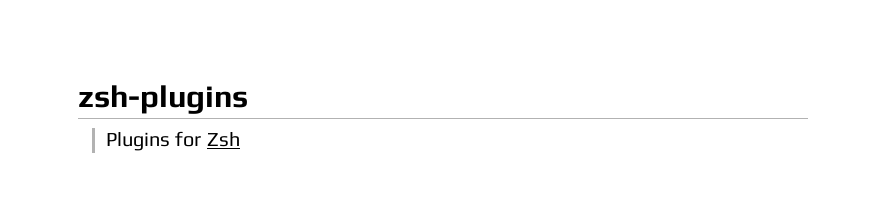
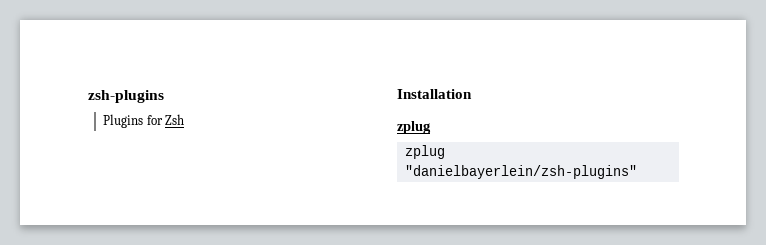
+ Installation
+ zplug
+ zplug "danielbayerlein/zsh-plugins"

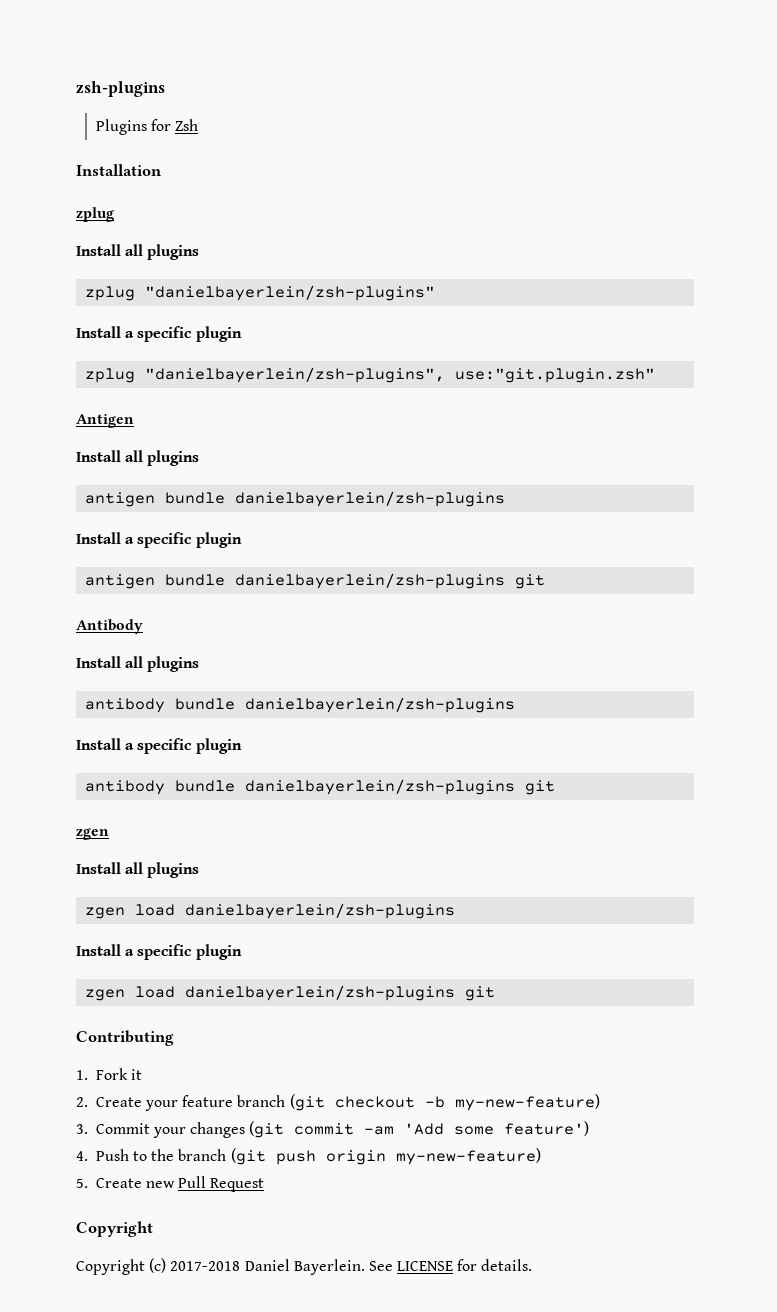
  Installation
  zplug
+ Install all plugins
  zplug "danielbayerlein/zsh-plugins"
+ Install a specific plugin
+ zplug "danielbayerlein/zsh-plugins", use:"git.plugin.zsh"
+ Antigen
+ Install all plugins
+ antigen bundle danielbayerlein/zsh-plugins
+ Install a specific plugin
+ antigen bundle danielbayerlein/zsh-plugins git
+ Antibody
+ Install all plugins
+ antibody bundle danielbayerlein/zsh-plugins
+ Install a specific plugin
+ antibody bundle danielbayerlein/zsh-plugins git
+ zgen
+ Install all plugins
+ zgen load danielbayerlein/zsh-plugins
+ Install a specific plugin
+ zgen load danielbayerlein/zsh-plugins git
+ Contributing
+ 1. Fork it
+ 2. Create your feature branch (git checkout -b my-new-feature)
+ 3. Commit your changes (git commit -am 'Add some feature')
+ 4. Push to the branch (git push origin my-new-feature)
+ 5. Create new Pull Request
+ Copyright
+ Copyright (c) 2017-2018 Daniel Bayerlein. See LICENSE for details.

